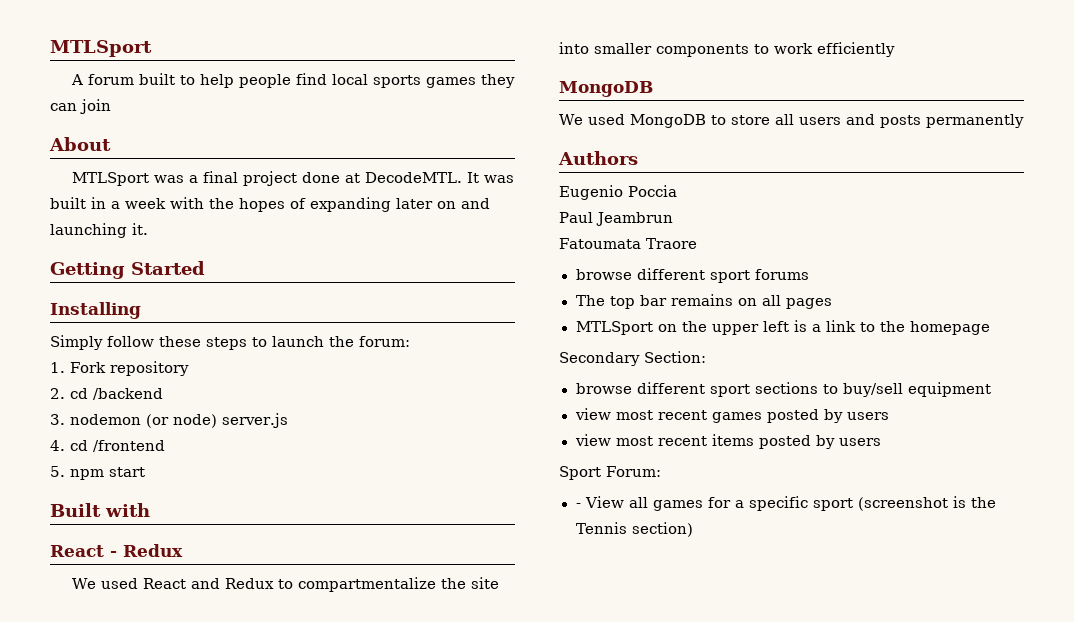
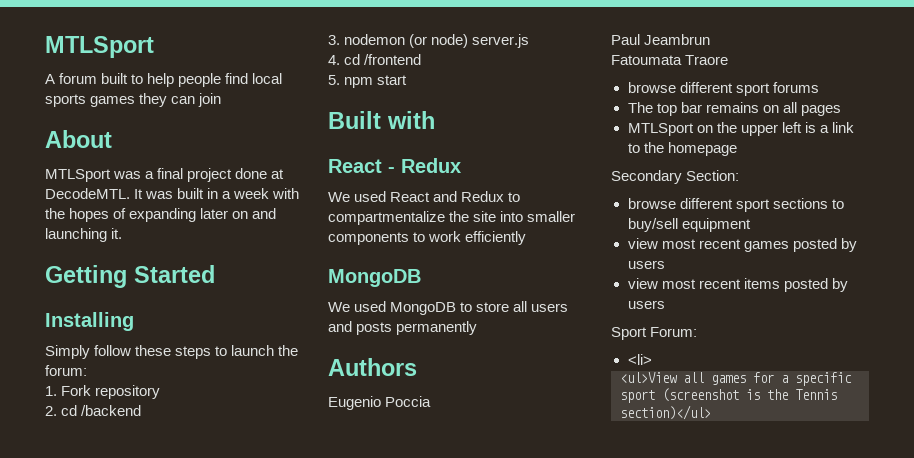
- - View all games for a specific sport (screenshot is the Tennis section)
+ <li>
+ <ul>View all games for a specific sport (screenshot is the Tennis section)</ul>

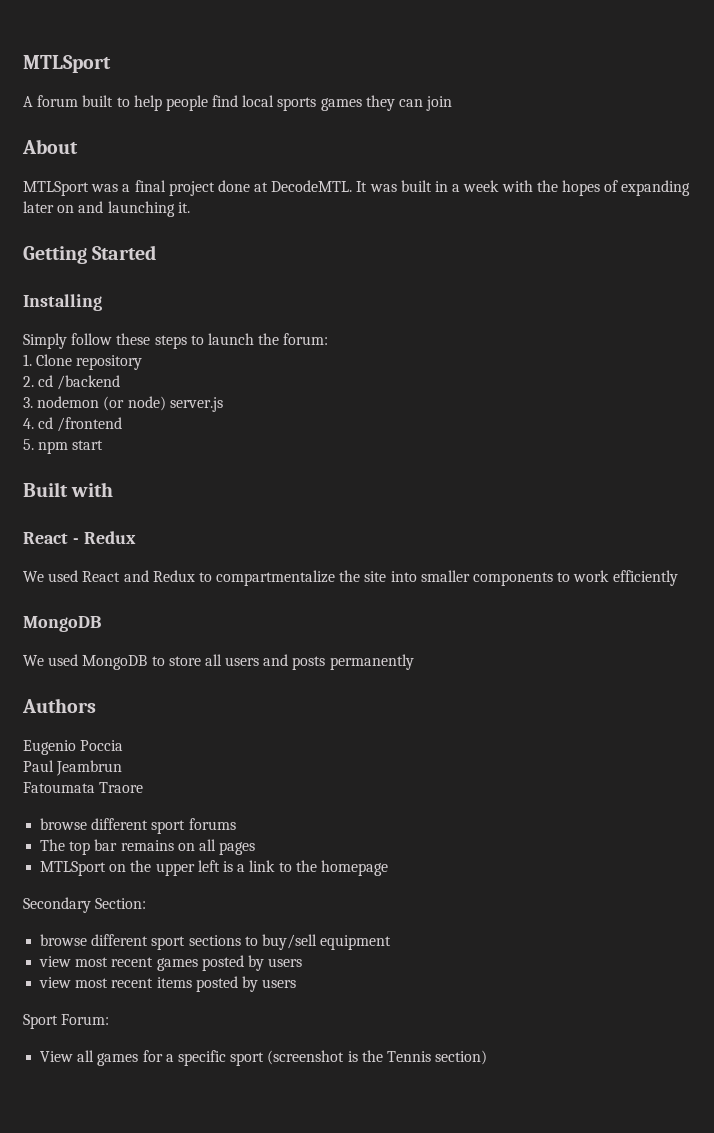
- 1. Fork repository
+ 1. Clone repository
- <li>
- <ul>View all games for a specific sport (screenshot is the Tennis section)</ul>
+ View all games for a specific sport (screenshot is the Tennis section)

